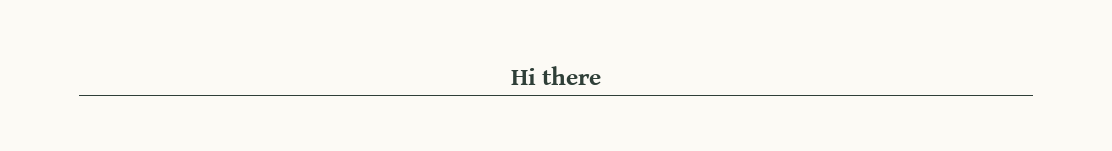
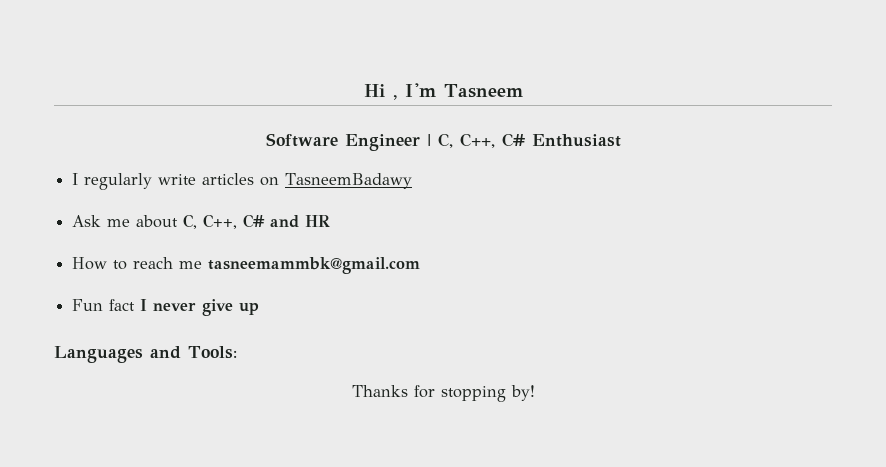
- Hi there
+ Hi , I'm Tasneem
+ Software Engineer | C, C++, C# Enthusiast
+ I regularly write articles on TasneemBadawy
+ Ask me about C, C++, C# and HR
+ How to reach me tasneemammbk@gmail.com
+ Fun fact I never give up
+ Languages and Tools:
+ Thanks for stopping by!

